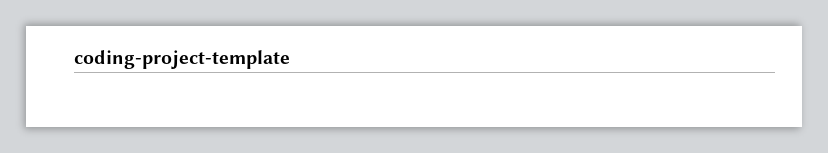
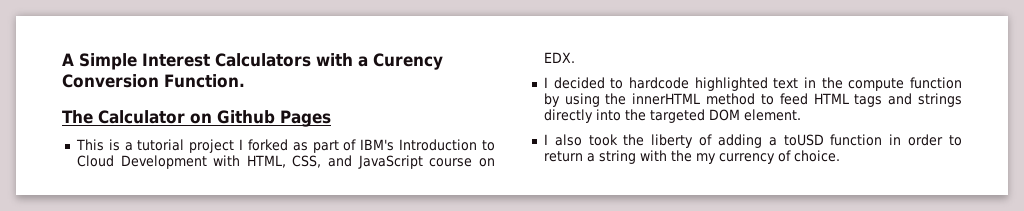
- coding-project-template
+ A Simple Interest Calculators with a Curency Conversion Function.
+ The Calculator on Github Pages
+ This is a tutorial project I forked as part of IBM's Introduction to Cloud Development with HTML, CSS, and JavaScript course on EDX.
+ I decided to hardcode highlighted text in the compute function by using the innerHTML method to feed HTML tags and strings directly into the targeted DOM element.
+ I also took the liberty of adding a toUSD function in order to return a string with the my currency of choice.

